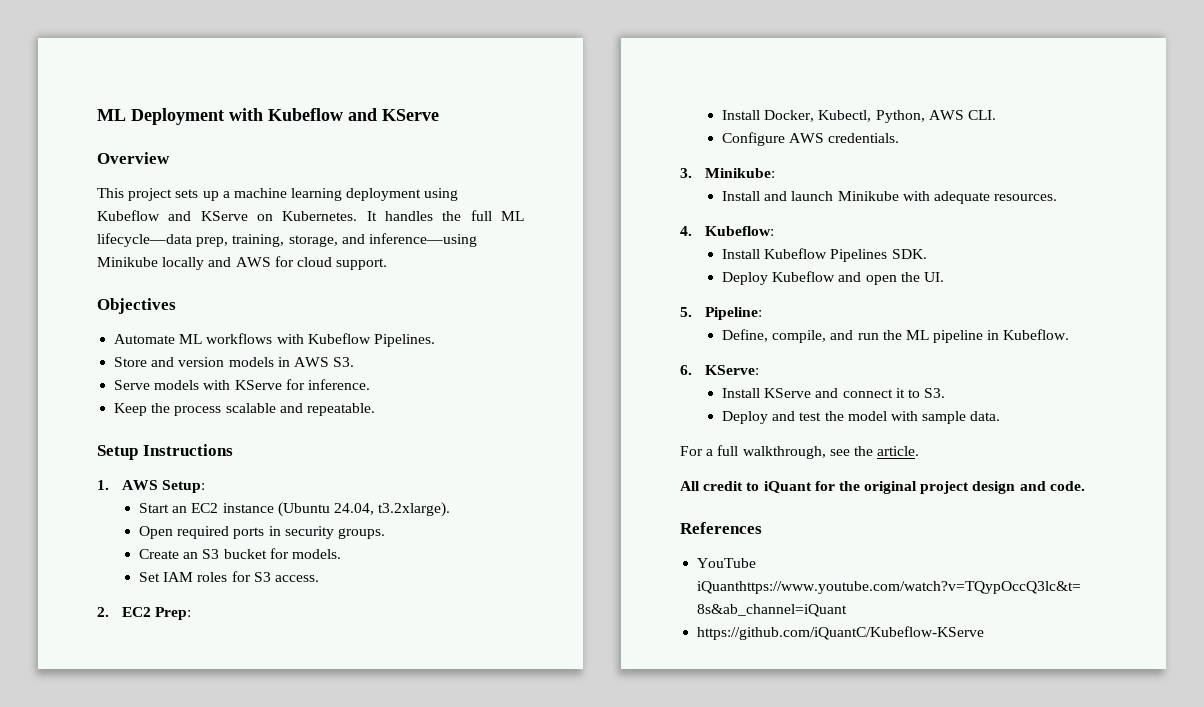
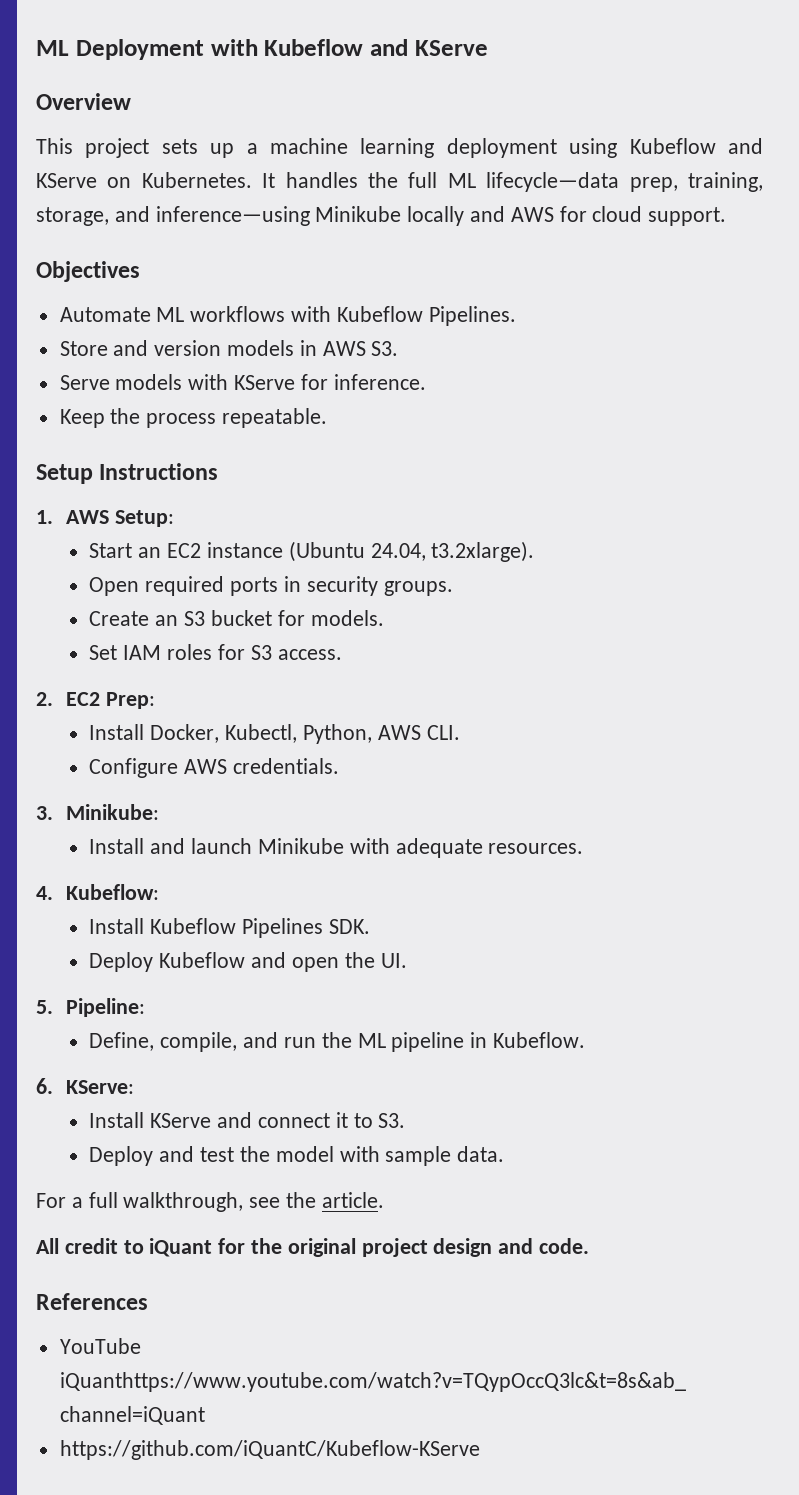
- Keep the process scalable and repeatable.
+ Keep the process repeatable.

